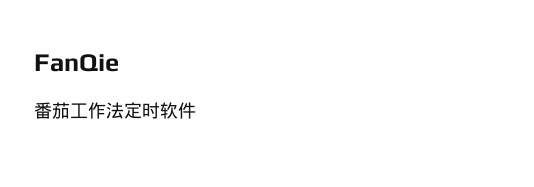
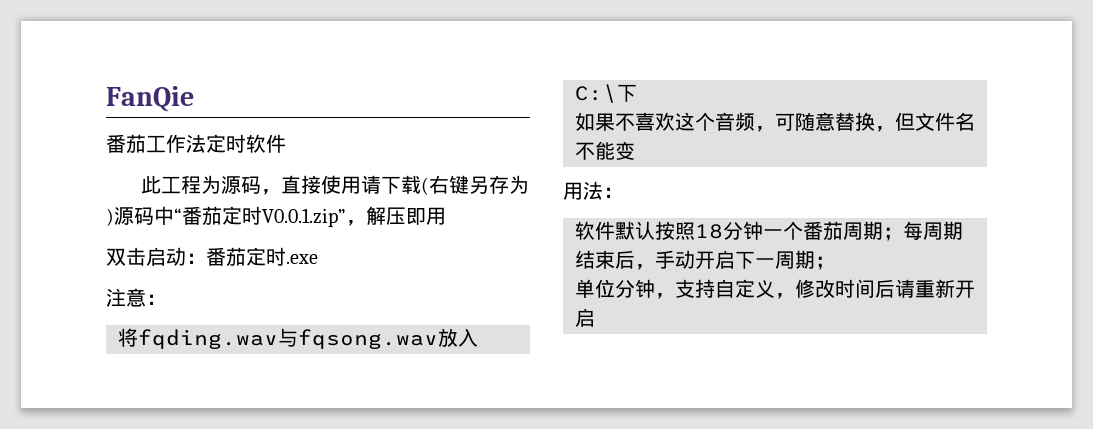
+ 此工程为源码，直接使用请下载(右键另存为)源码中“番茄定时V0.0.1.zip”，解压即用
+ 双击启动：番茄定时.exe
+ 注意：
+ 将fqding.wav与fqsong.wav放入C:\下
+ 如果不喜欢这个音频，可随意替换，但文件名不能变
+ 用法：
+ 软件默认按照18分钟一个番茄周期；每周期结束后，手动开启下一周期；
+ 单位分钟，支持自定义，修改时间后请重新开启

